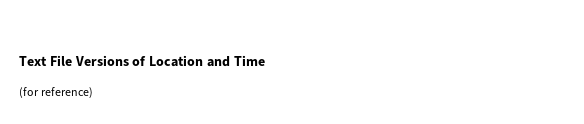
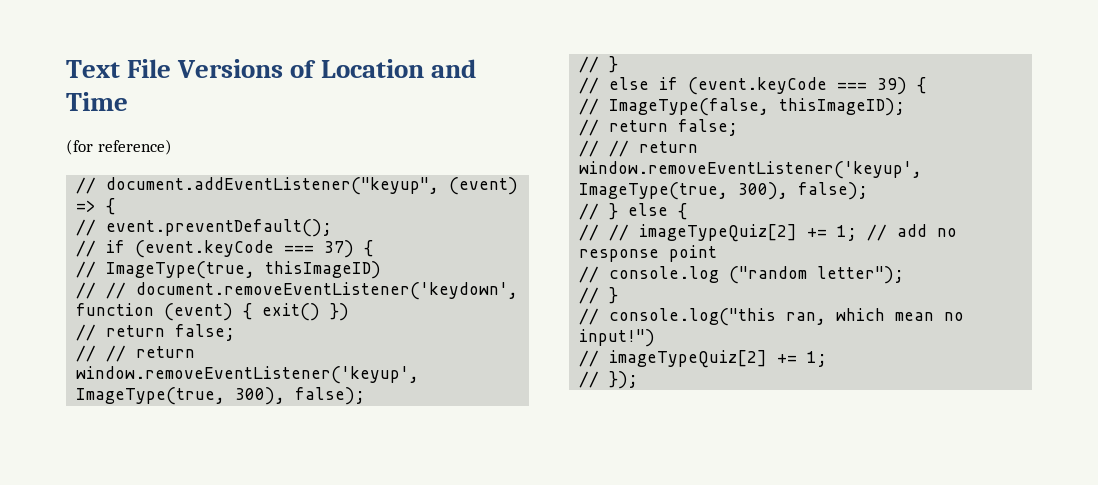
+ // document.addEventListener("keyup", (event) => {
+ // event.preventDefault();
+ // if (event.keyCode === 37) {
+ // ImageType(true, thisImageID)
+ // // document.removeEventListener('keydown', function (event) { exit() })
+ // return false;
+ // // return window.removeEventListener('keyup', ImageType(true, 300), false);
+ // }
+ // else if (event.keyCode === 39) {
+ // ImageType(false, thisImageID);
+ // return false;
+ // // return window.removeEventListener('keyup', ImageType(true, 300), false);
+ // } else {
+ // // imageTypeQuiz[2] += 1; // add no response point
+ // console.log ("random letter");
+ // }
+ // console.log("this ran, which mean no input!")
+ // imageTypeQuiz[2] += 1;
+ // });

